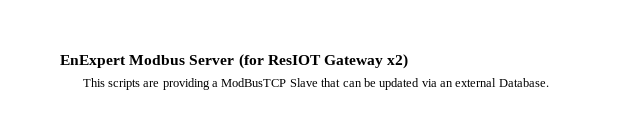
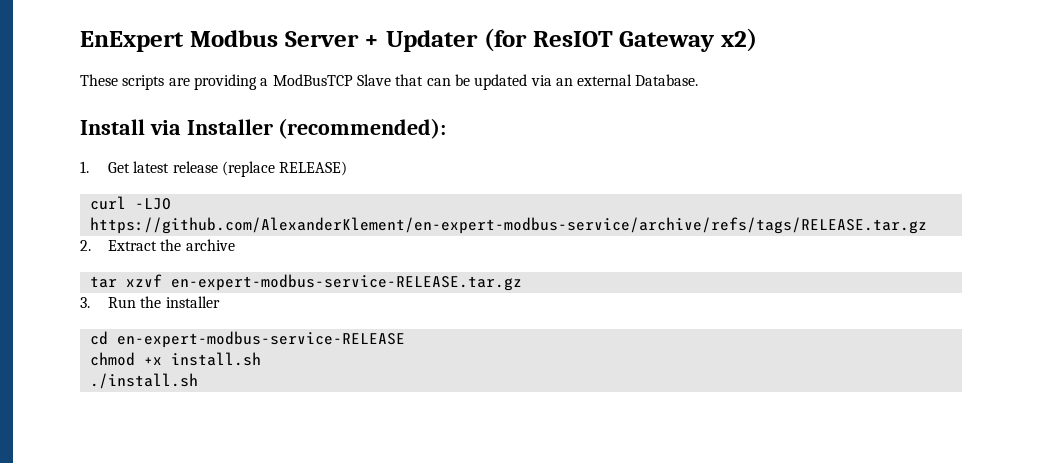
- EnExpert Modbus Server (for ResIOT Gateway x2)
+ EnExpert Modbus Server + Updater (for ResIOT Gateway x2)
- This scripts are providing a ModBusTCP Slave that can be updated via an external Database.
+ These scripts are providing a ModBusTCP Slave that can be updated via an external Database.
+ Install via Installer (recommended):
+ 1. Get latest release (replace RELEASE)
+ curl -LJO https://github.com/AlexanderKlement/en-expert-modbus-service/archive/refs/tags/RELEASE.tar.gz
+ 2. Extract the archive
+ tar xzvf en-expert-modbus-service-RELEASE.tar.gz
+ 3. Run the installer
+ cd en-expert-modbus-service-RELEASE
+ chmod +x install.sh
+ ./install.sh

